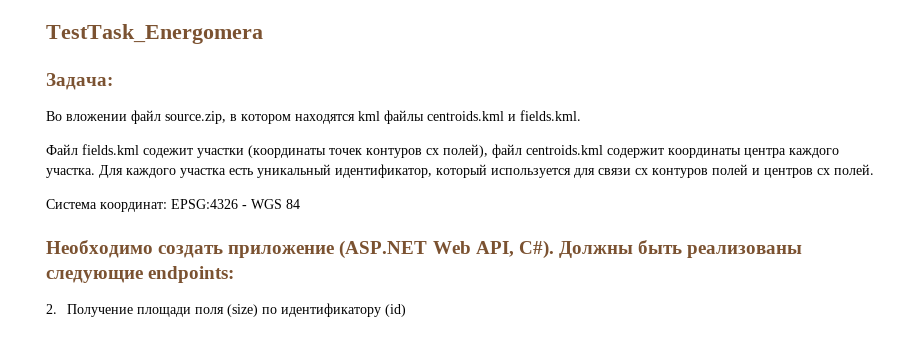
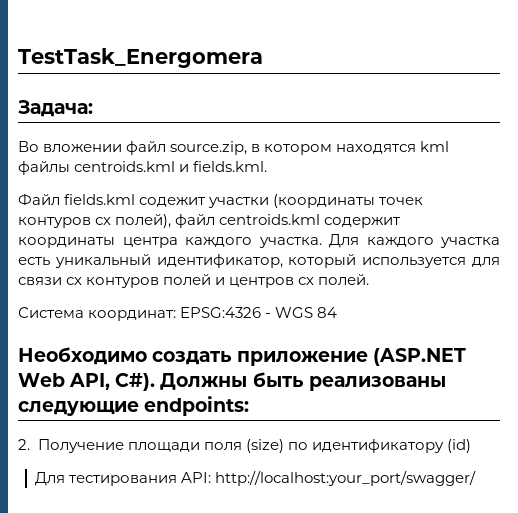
+ Для тестирования API: http://localhost:your_port/swagger/

